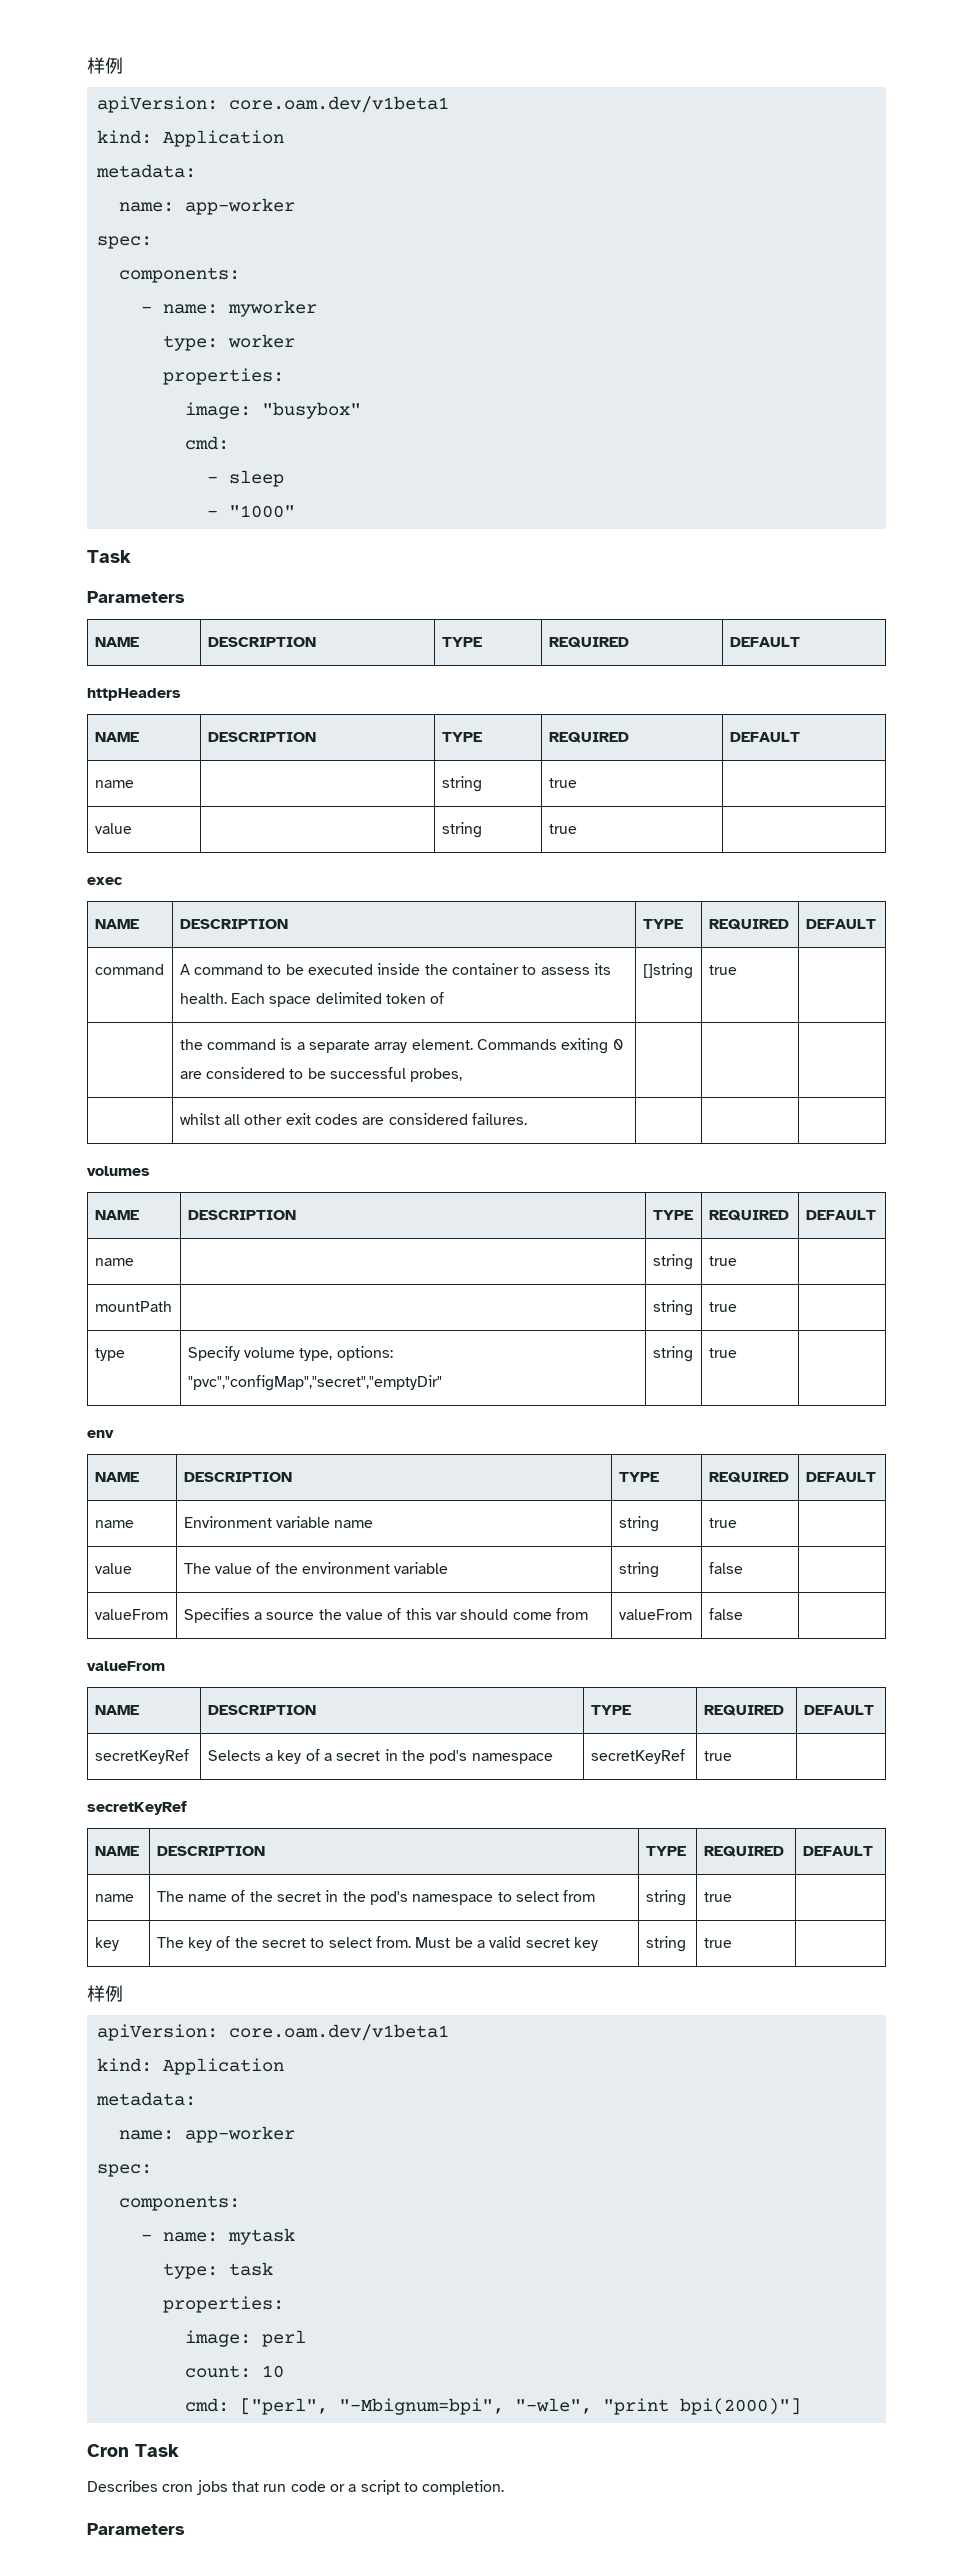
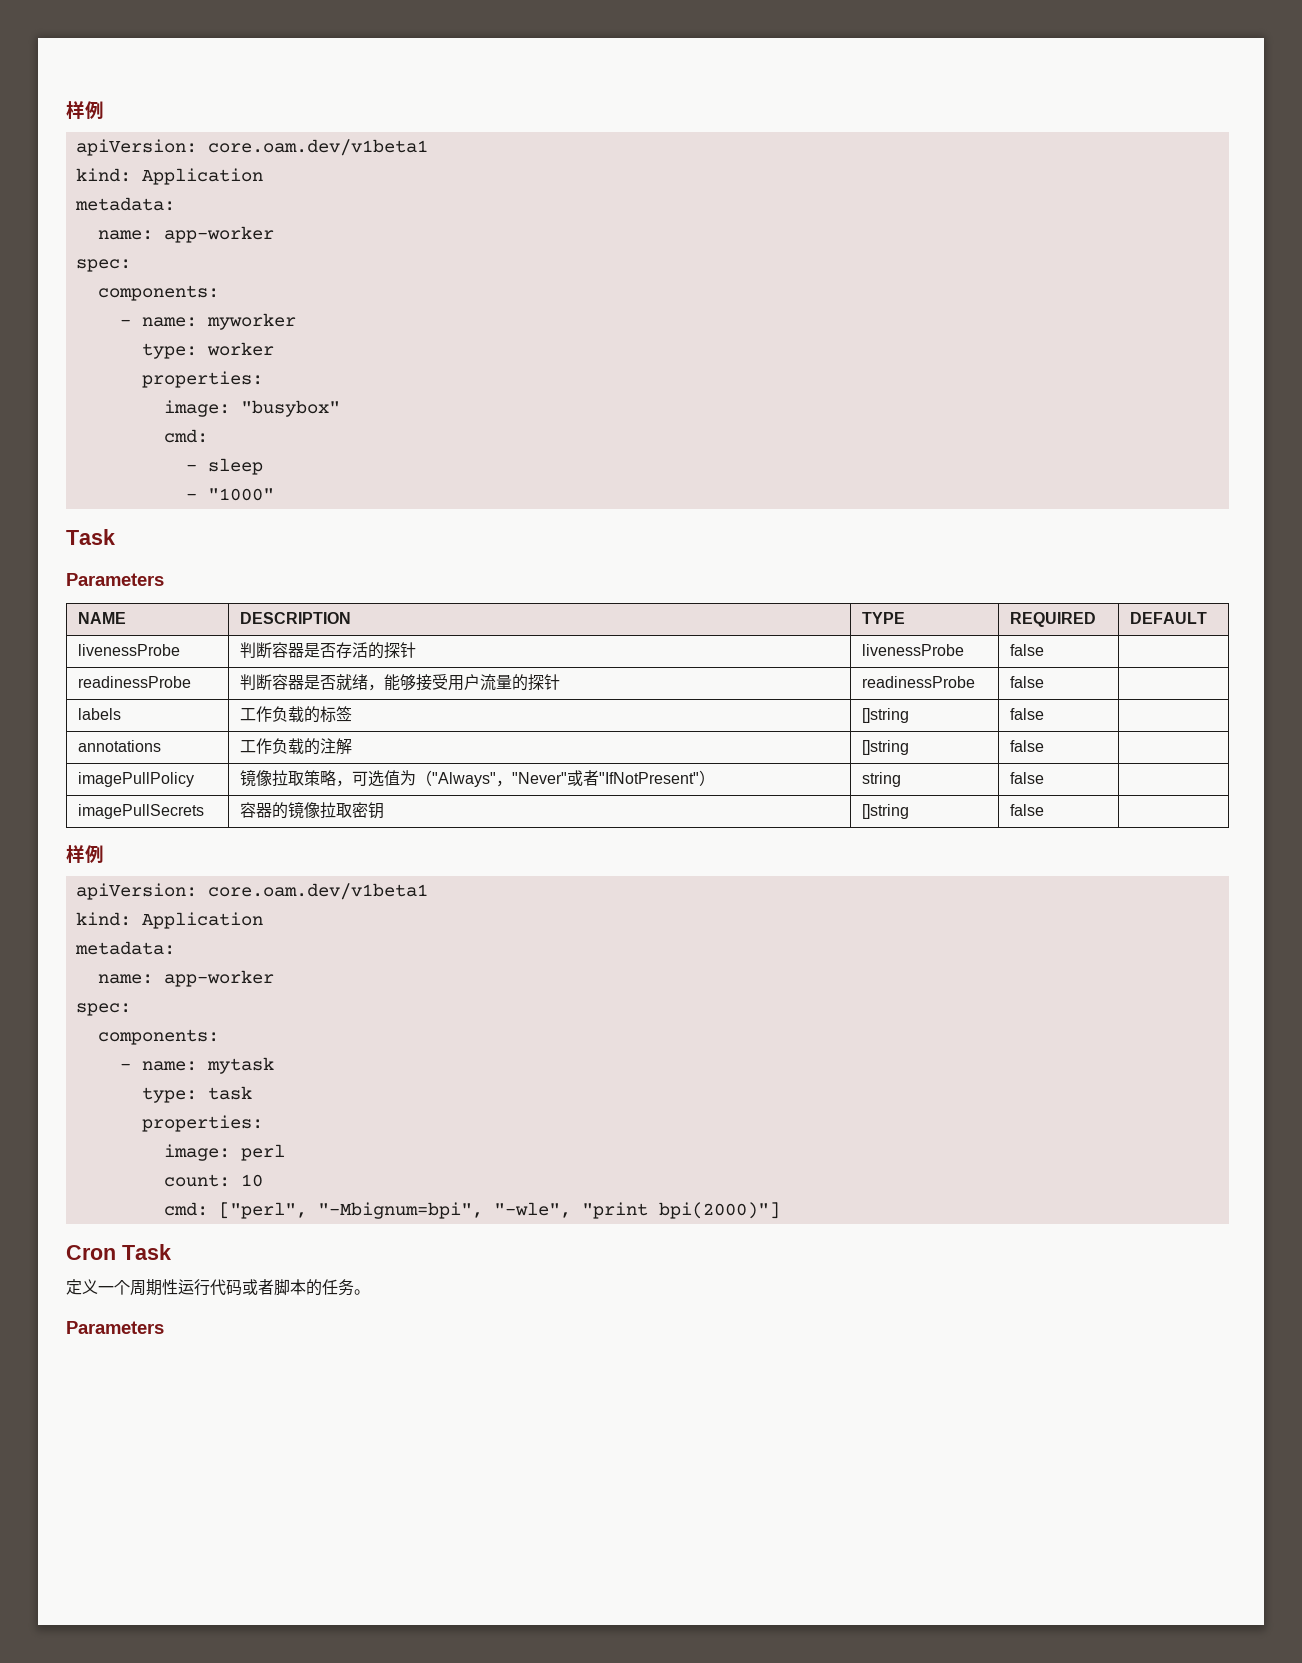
- httpHeaders
- NAME | DESCRIPTION | TYPE | REQUIRED | DEFAULT
- name | | string | true |
- value | | string | true |
- exec
- NAME | DESCRIPTION | TYPE | REQUIRED | DEFAULT
- command | A command to be executed inside the container to assess its health. Each space delimited token of | []string | true |
- | the command is a separate array element. Commands exiting 0 are considered to be successful probes, | | |
- | whilst all other exit codes are considered failures. | | |
- volumes
- NAME | DESCRIPTION | TYPE | REQUIRED | DEFAULT
- name | | string | true |
- mountPath | | string | true |
- type | Specify volume type, options: "pvc","configMap","secret","emptyDir" | string | true |
- env
- NAME | DESCRIPTION | TYPE | REQUIRED | DEFAULT
- name | Environment variable name | string | true |
- value | The value of the environment variable | string | false |
- valueFrom | Specifies a source the value of this var should come from | valueFrom | false |
- valueFrom
- NAME | DESCRIPTION | TYPE | REQUIRED | DEFAULT
- secretKeyRef | Selects a key of a secret in the pod's namespace | secretKeyRef | true |
- secretKeyRef
- NAME | DESCRIPTION | TYPE | REQUIRED | DEFAULT
- name | The name of the secret in the pod's namespace to select from | string | true |
- key | The key of the secret to select from. Must be a valid secret key | string | true |
+ livenessProbe | 判断容器是否存活的探针 | livenessProbe | false |
+ readinessProbe | 判断容器是否就绪，能够接受用户流量的探针 | readinessProbe | false |
+ labels | 工作负载的标签 | []string | false |
+ annotations | 工作负载的注解 | []string | false |
+ imagePullPolicy | 镜像拉取策略，可选值为（"Always"，"Never"或者"IfNotPresent"） | string | false |
+ imagePullSecrets | 容器的镜像拉取密钥 | []string | false |
- Describes cron jobs that run code or a script to completion.
+ 定义一个周期性运行代码或者脚本的任务。

